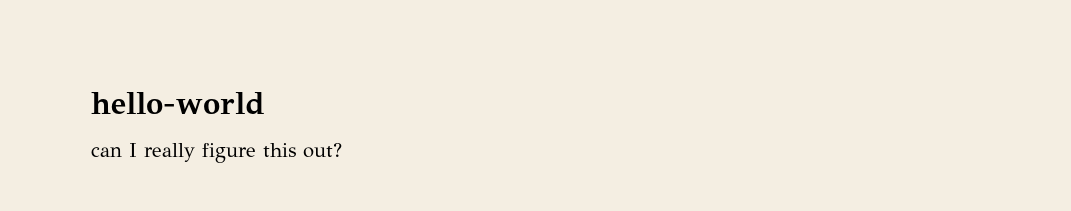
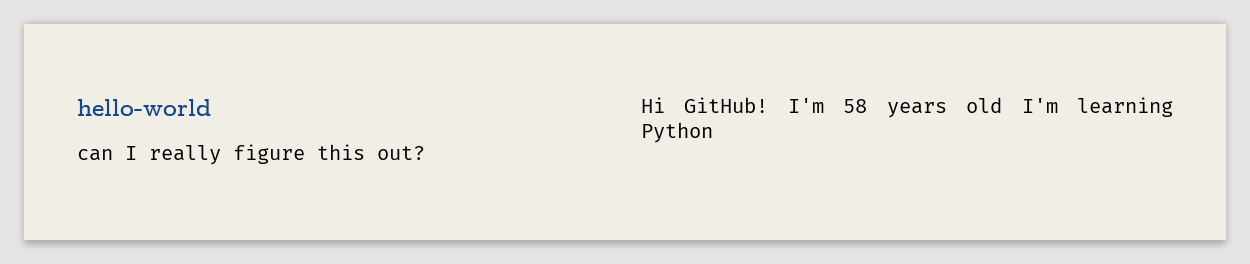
+ Hi GitHub! I'm 58 years old I'm learning Python

